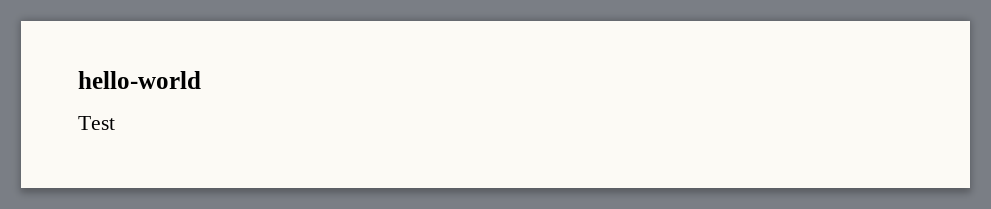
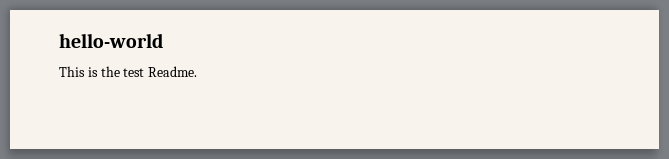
- Test
+ This is the test Readme.

